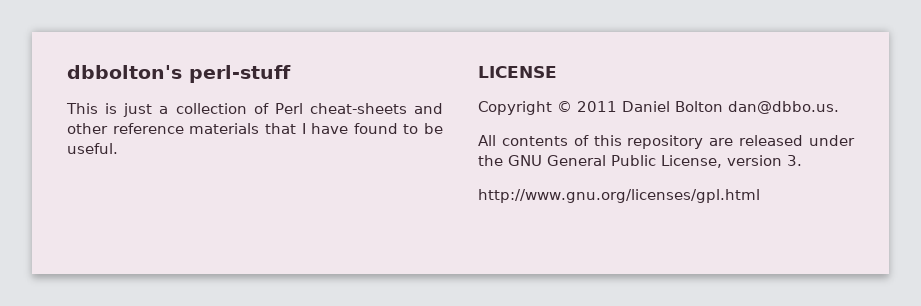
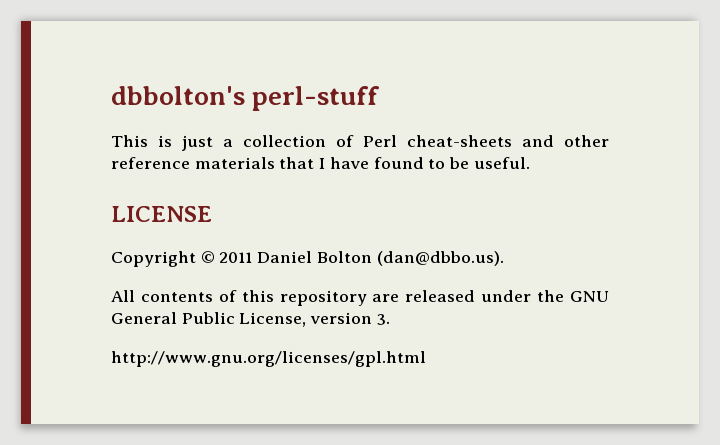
- Copyright © 2011 Daniel Bolton dan@dbbo.us.
+ Copyright © 2011 Daniel Bolton (dan@dbbo.us).

